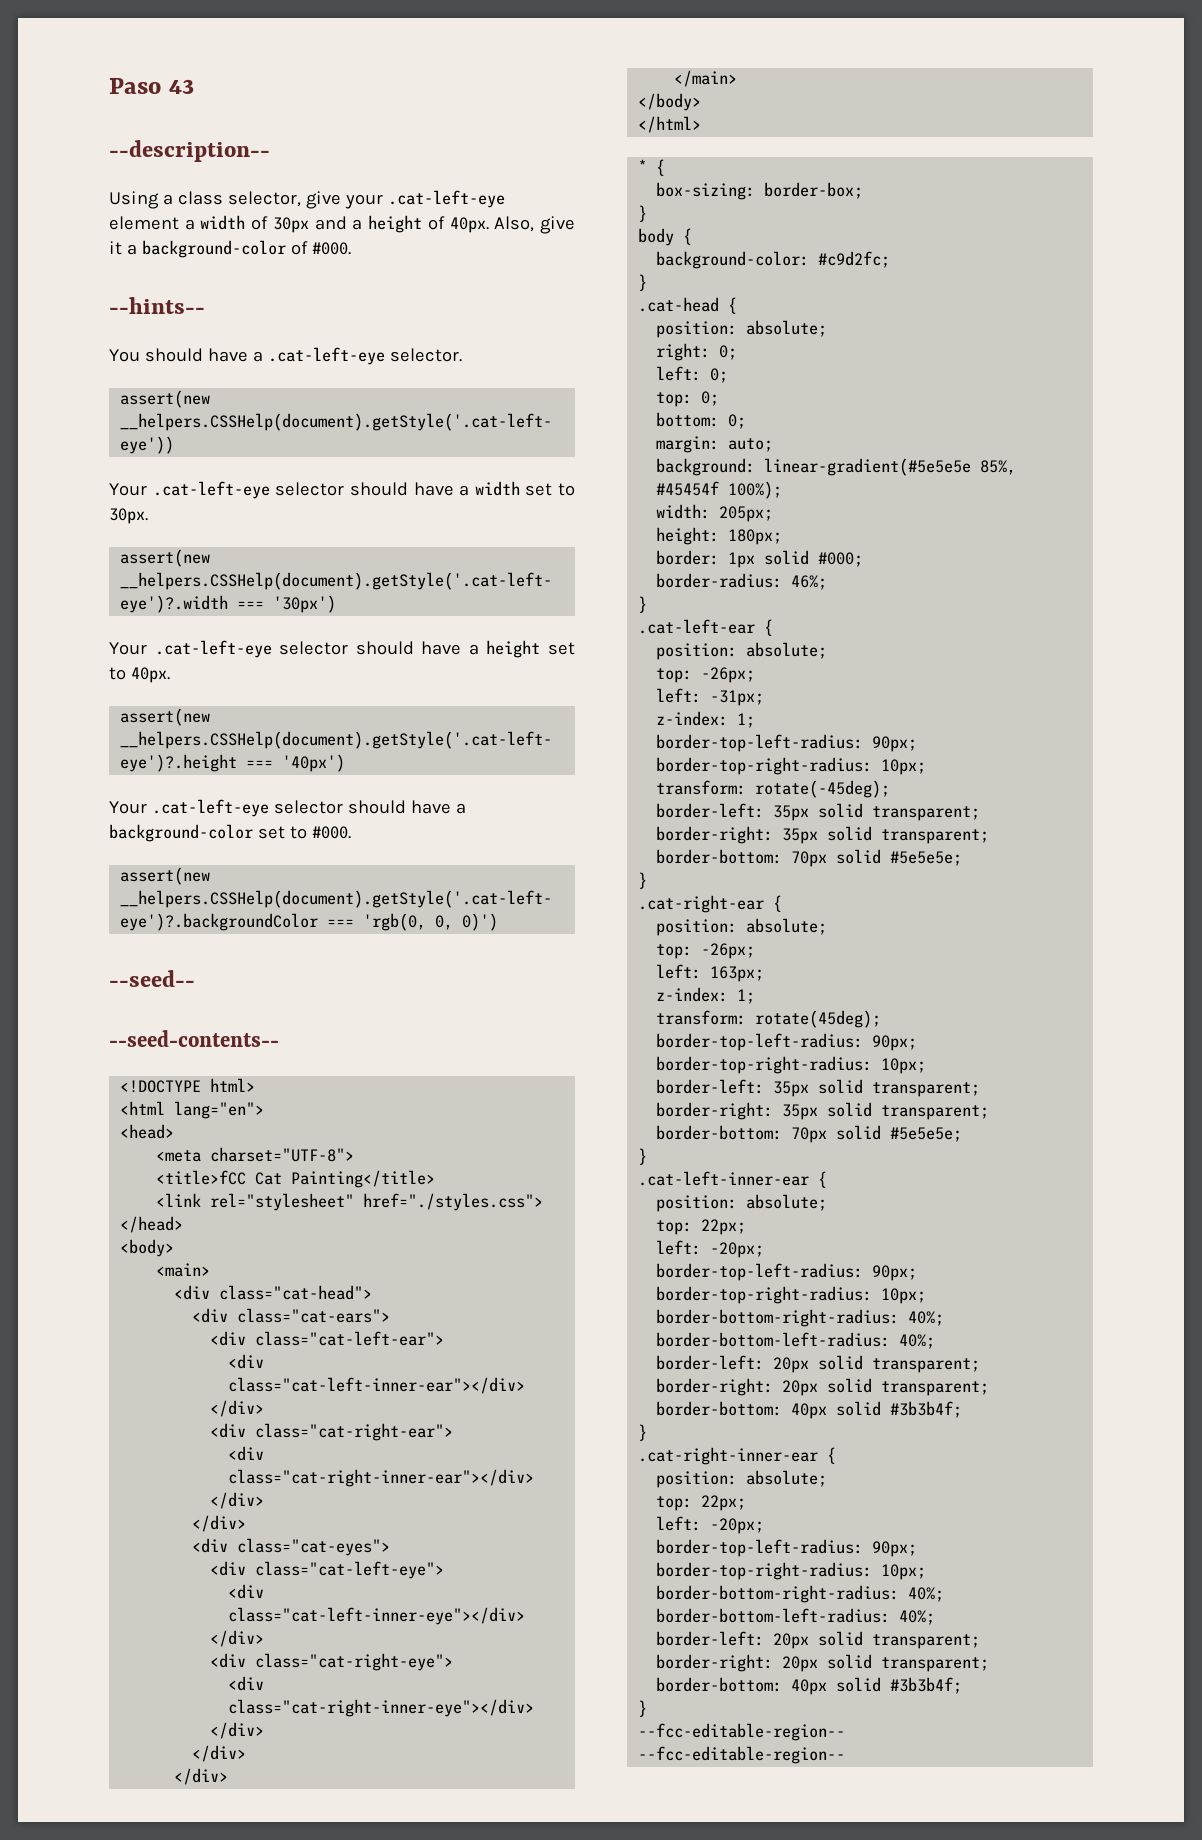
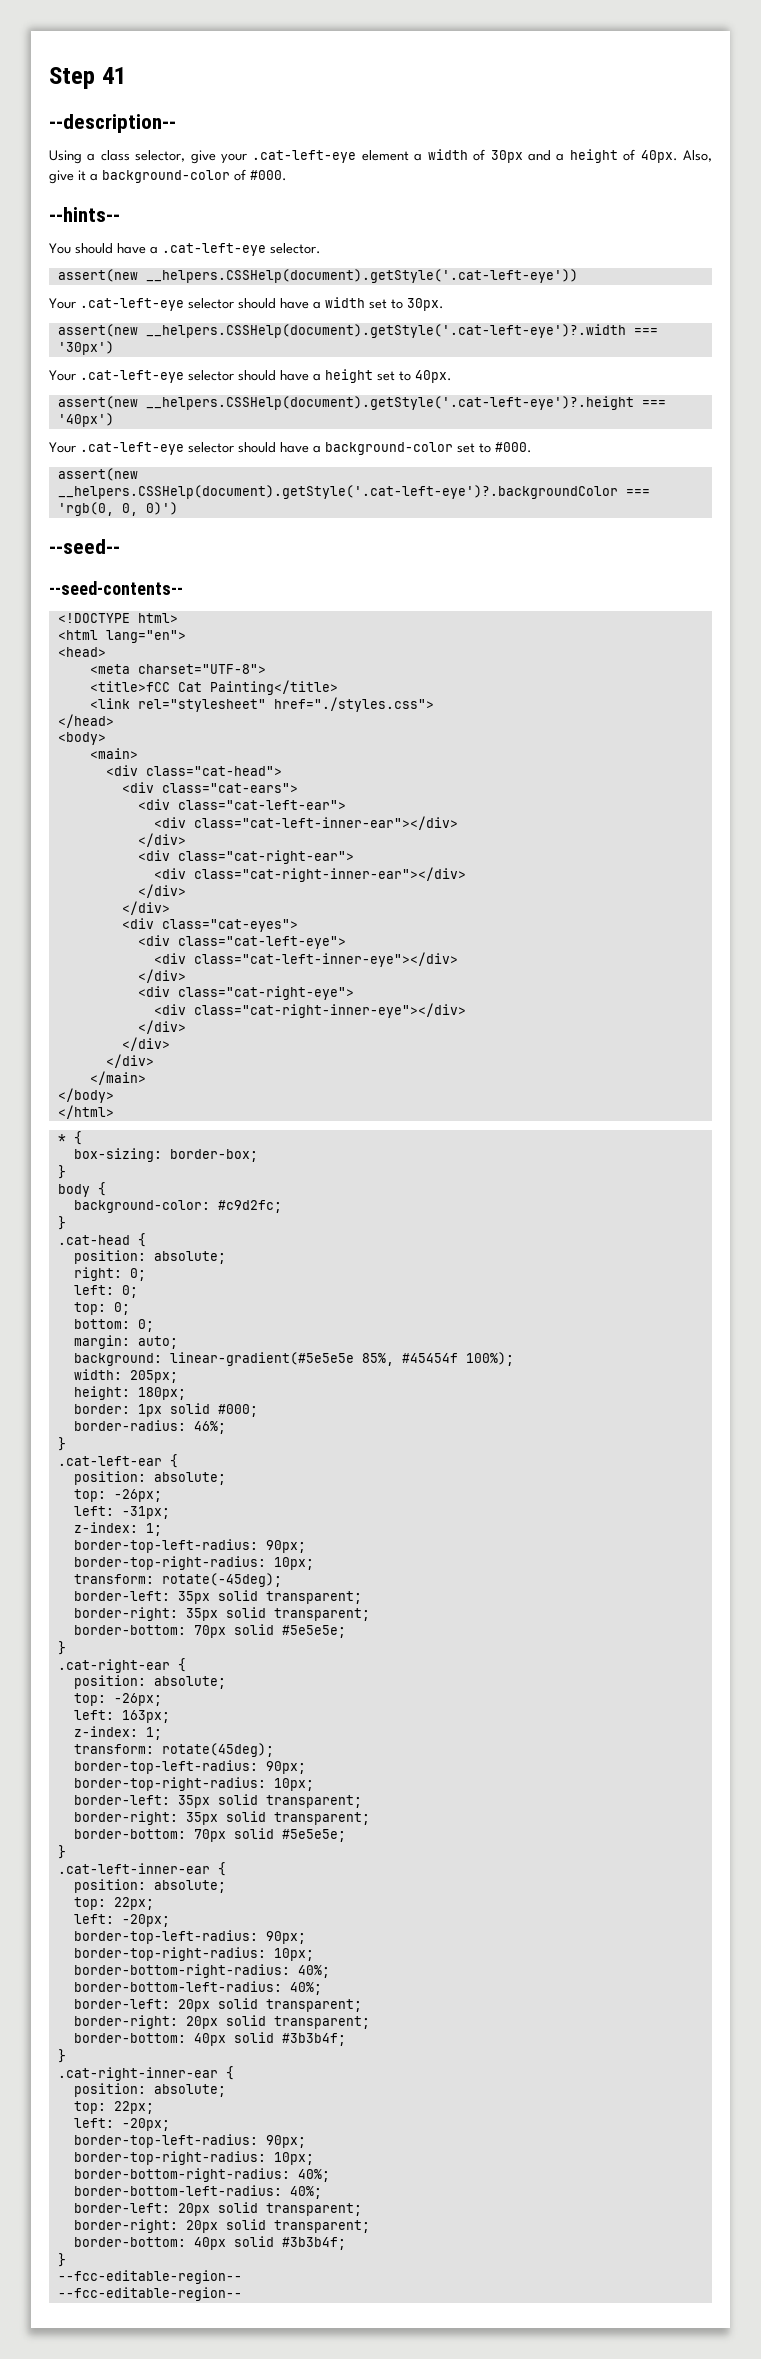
- Paso 43
+ Step 41

